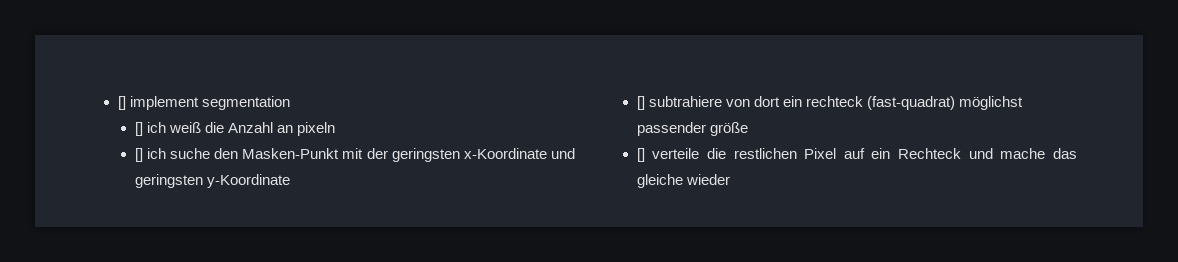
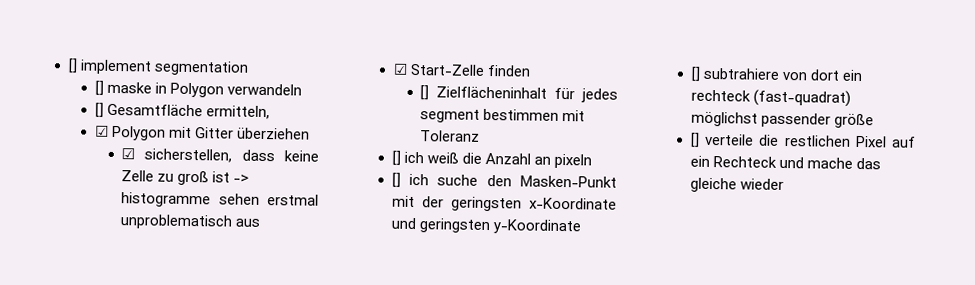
+ [] maske in Polygon verwandeln
+ [] Gesamtfläche ermitteln,
+ ☑ Polygon mit Gitter überziehen
+ ☑ sicherstellen, dass keine Zelle zu groß ist -> histogramme sehen erstmal unproblematisch aus
+ ☑ Start-Zelle finden
+ [] Zielflächeninhalt für jedes segment bestimmen mit Toleranz

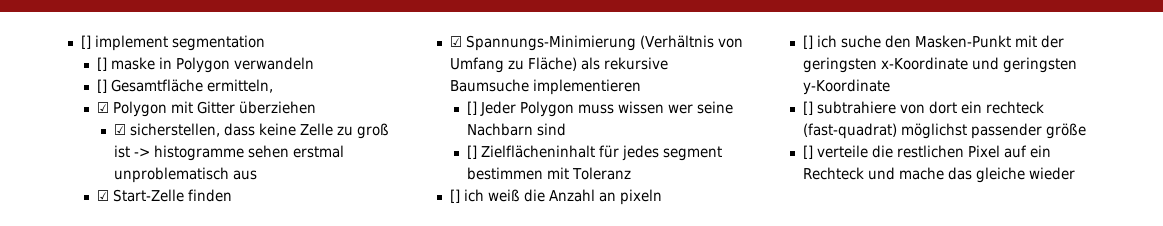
+ ☑ Spannungs-Minimierung (Verhältnis von Umfang zu Fläche) als rekursive Baumsuche implementieren
+ [] Jeder Polygon muss wissen wer seine Nachbarn sind

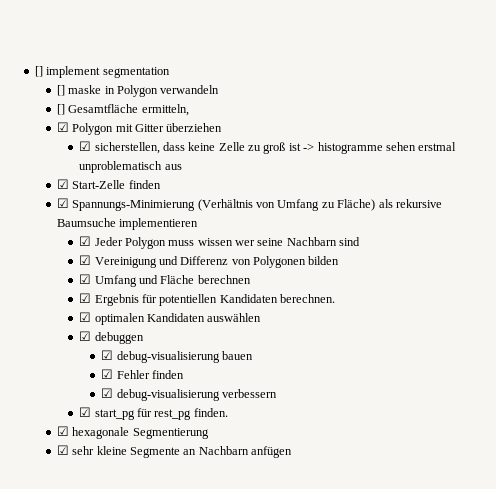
- [] Jeder Polygon muss wissen wer seine Nachbarn sind
+ ☑ Jeder Polygon muss wissen wer seine Nachbarn sind
- [] Zielflächeninhalt für jedes segment bestimmen mit Toleranz
- [] ich weiß die Anzahl an pixeln
- [] ich suche den Masken-Punkt mit der geringsten x-Koordinate und geringsten y-Koordinate
- [] subtrahiere von dort ein rechteck (fast-quadrat) möglichst passender größe
- [] verteile die restlichen Pixel auf ein Rechteck und mache das gleiche wieder
+ ☑ Vereinigung und Differenz von Polygonen bilden
+ ☑ Umfang und Fläche berechnen
+ ☑ Ergebnis für potentiellen Kandidaten berechnen.
+ ☑ optimalen Kandidaten auswählen
+ ☑ debuggen
+ ☑ debug-visualisierung bauen
+ ☑ Fehler finden
+ ☑ debug-visualisierung verbessern
+ ☑ start_pg für rest_pg finden.
+ ☑ hexagonale Segmentierung
+ ☑ sehr kleine Segmente an Nachbarn anfügen

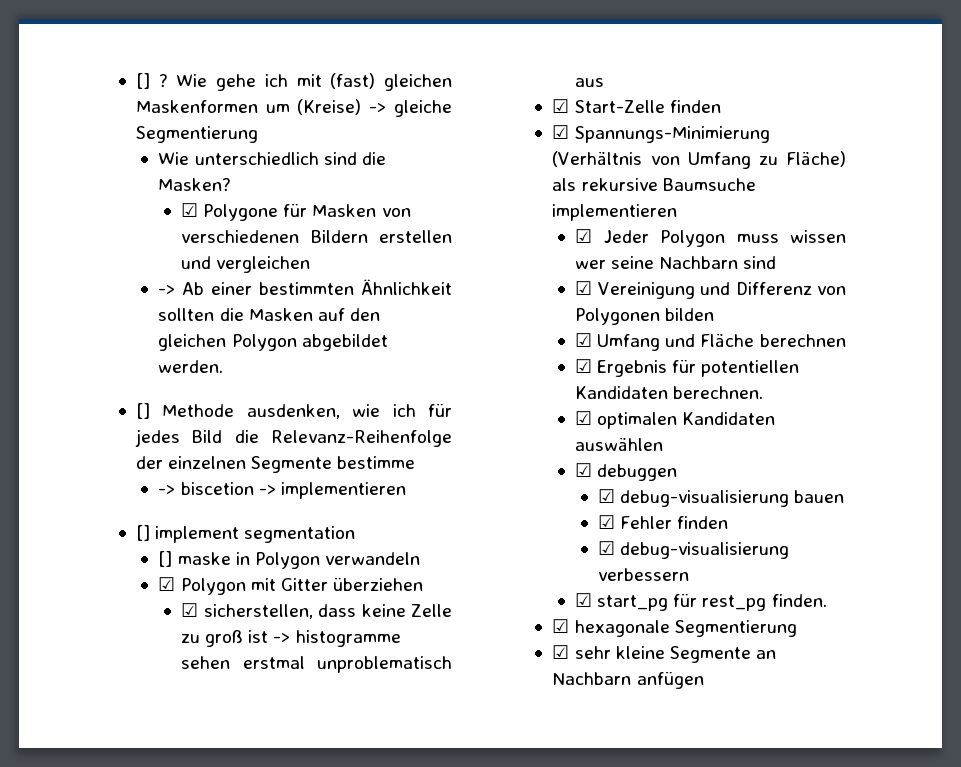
+ [] ? Wie gehe ich mit (fast) gleichen Maskenformen um (Kreise) -> gleiche Segmentierung
+ Wie unterschiedlich sind die Masken?
+ ☑ Polygone für Masken von verschiedenen Bildern erstellen und vergleichen
+ -> Ab einer bestimmten Ähnlichkeit sollten die Masken auf den gleichen Polygon abgebildet werden.
+ [] Methode ausdenken, wie ich für jedes Bild die Relevanz-Reihenfolge der einzelnen Segmente bestimme
+ -> biscetion -> implementieren
- [] Gesamtfläche ermitteln,

